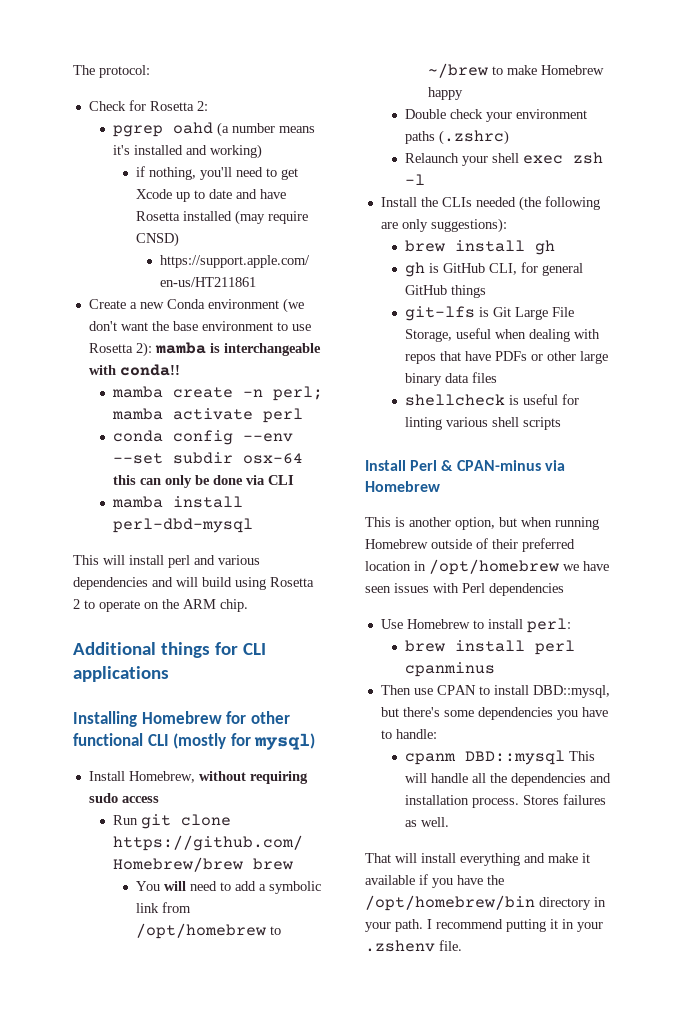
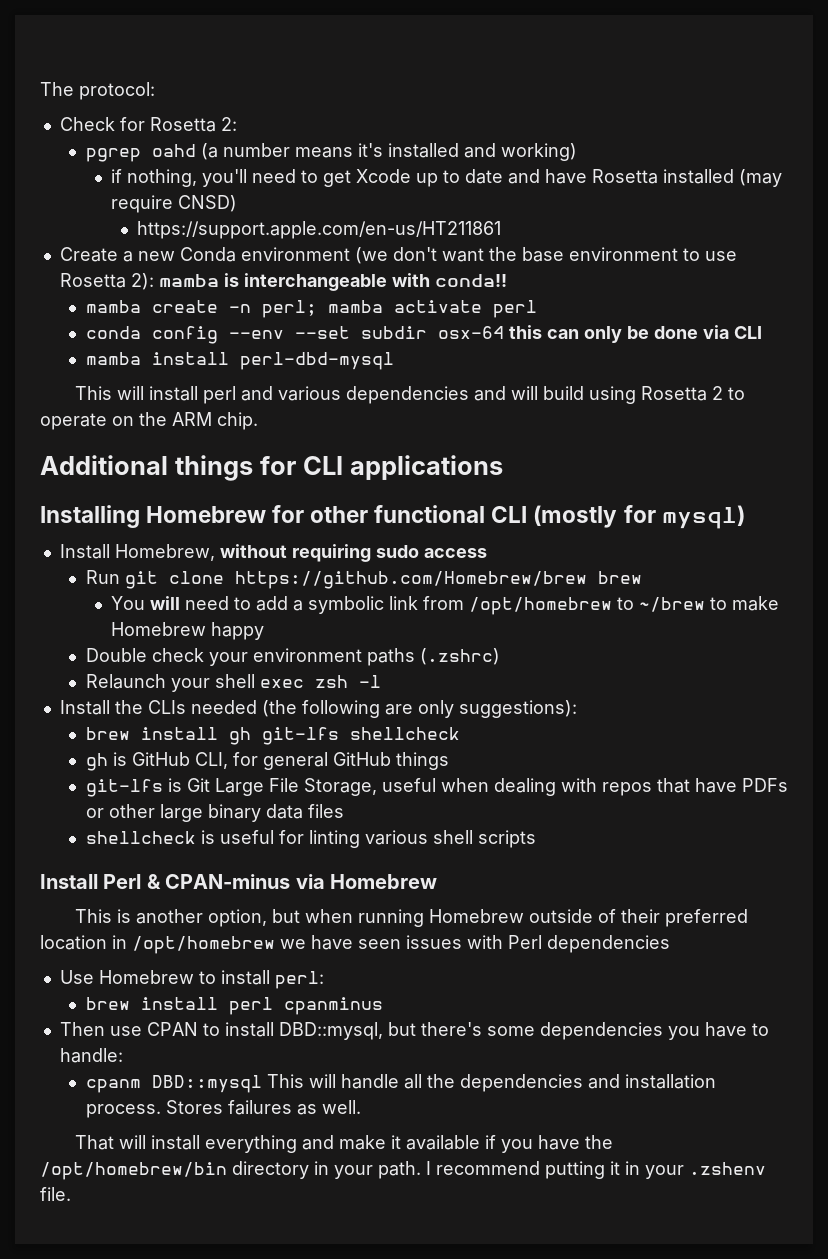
- brew install gh
+ brew install gh git-lfs shellcheck

